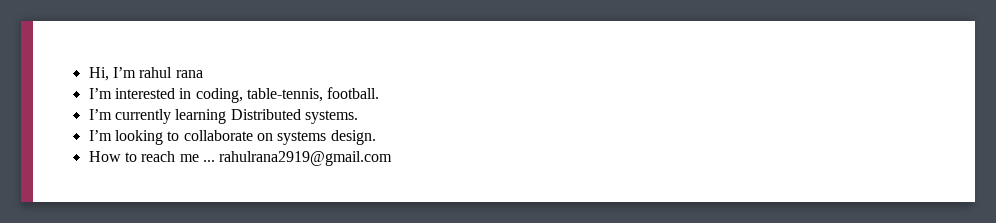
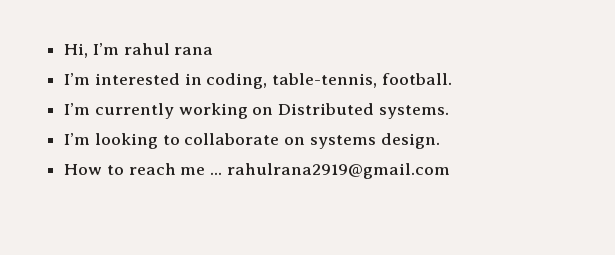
- I’m currently learning Distributed systems.
+ I’m currently working on Distributed systems.

